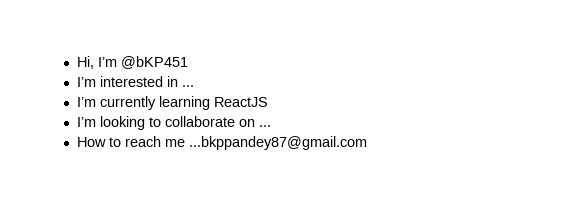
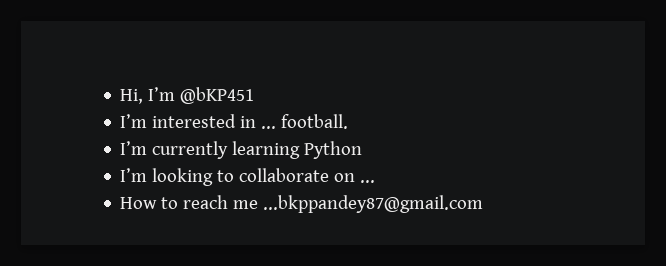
- I’m interested in ...
+ I’m interested in ... football.
- I’m currently learning ReactJS
+ I’m currently learning Python

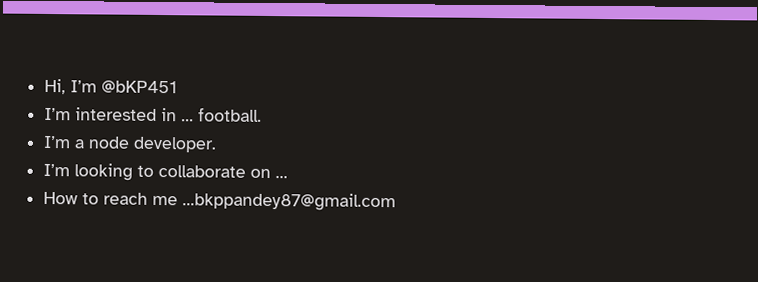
- I’m currently learning Python
+ I’m a node developer.

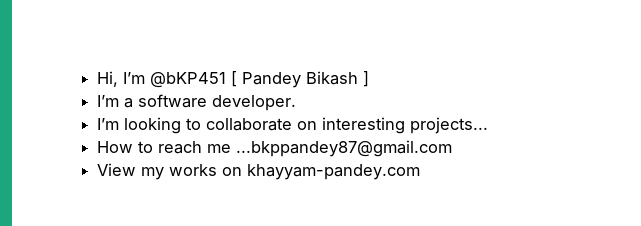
- Hi, I’m @bKP451
- I’m interested in ... football.
+ Hi, I’m @bKP451 [ Pandey Bikash ]
- I’m a node developer.
+ I’m a software developer.
- I’m looking to collaborate on ...
+ I’m looking to collaborate on interesting projects...
+ View my works on khayyam-pandey.com

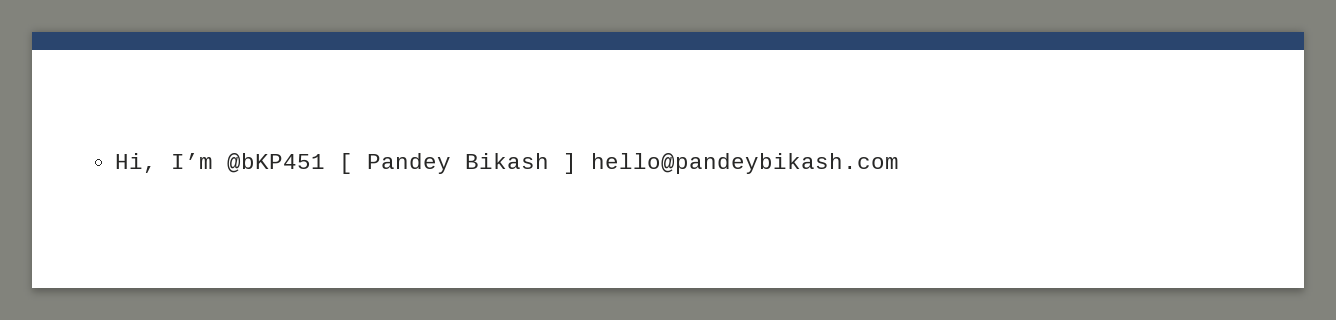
- Hi, I’m @bKP451 [ Pandey Bikash ]
- I’m a software developer.
- I’m looking to collaborate on interesting projects...
- How to reach me ...bkppandey87@gmail.com
- View my works on khayyam-pandey.com
+ Hi, I’m @bKP451 [ Pandey Bikash ] hello@pandeybikash.com

